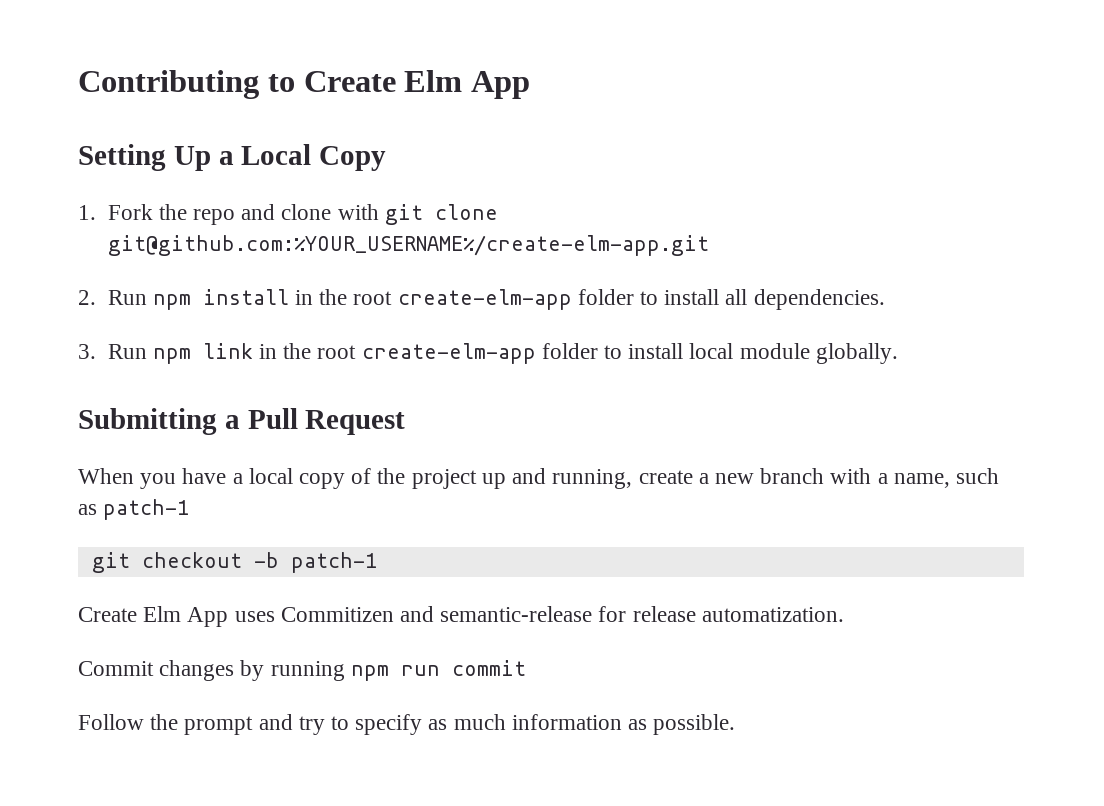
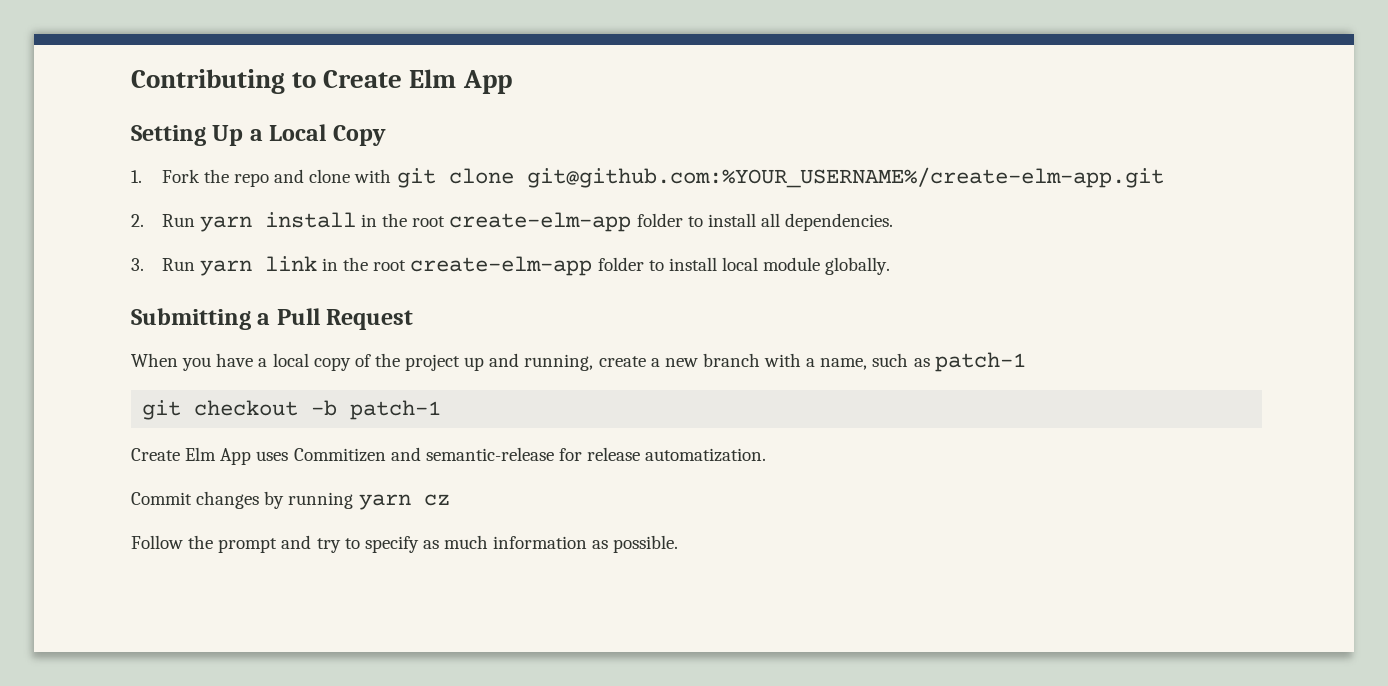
- 2. Run npm install in the root create-elm-app folder to install all dependencies.
+ 2. Run yarn install in the root create-elm-app folder to install all dependencies.
- 3. Run npm link in the root create-elm-app folder to install local module globally.
+ 3. Run yarn link in the root create-elm-app folder to install local module globally.
- Commit changes by running npm run commit
+ Commit changes by running yarn cz

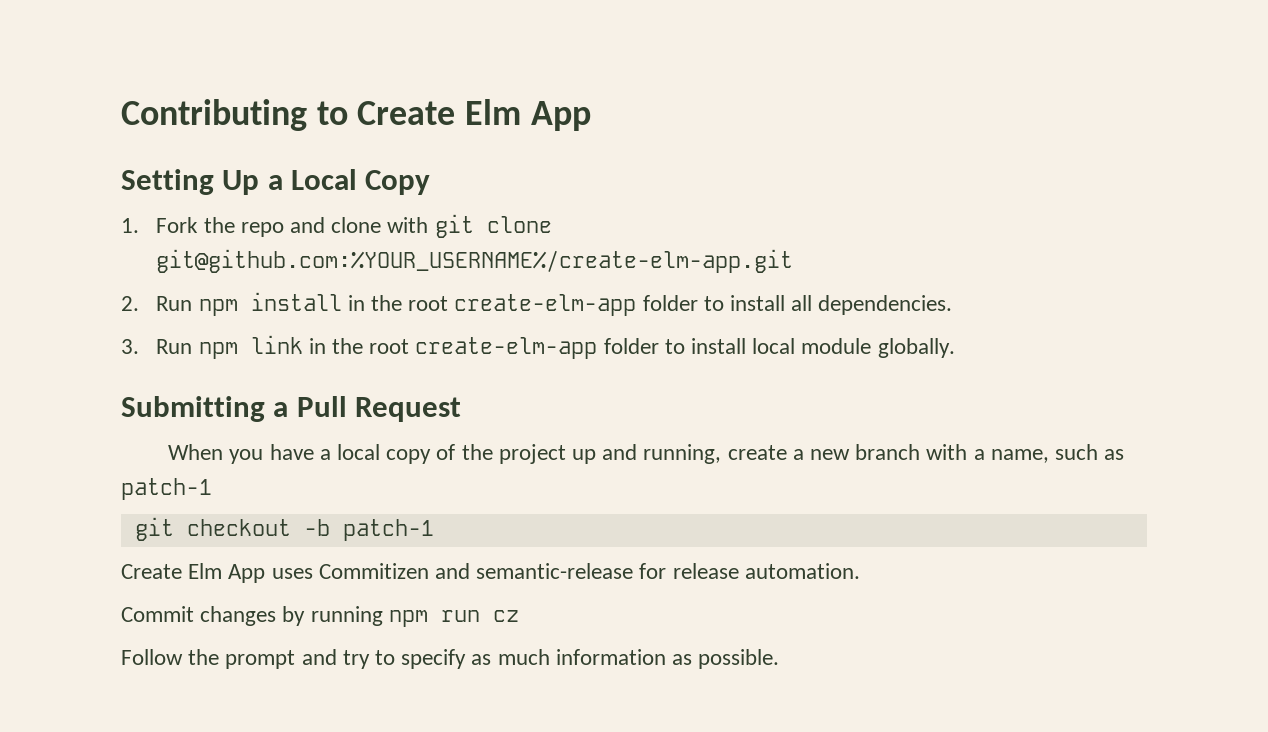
- 2. Run yarn install in the root create-elm-app folder to install all dependencies.
+ 2. Run npm install in the root create-elm-app folder to install all dependencies.
- 3. Run yarn link in the root create-elm-app folder to install local module globally.
+ 3. Run npm link in the root create-elm-app folder to install local module globally.
- Create Elm App uses Commitizen and semantic-release for release automatization.
+ Create Elm App uses Commitizen and semantic-release for release automation.
- Commit changes by running yarn cz
+ Commit changes by running npm run cz

